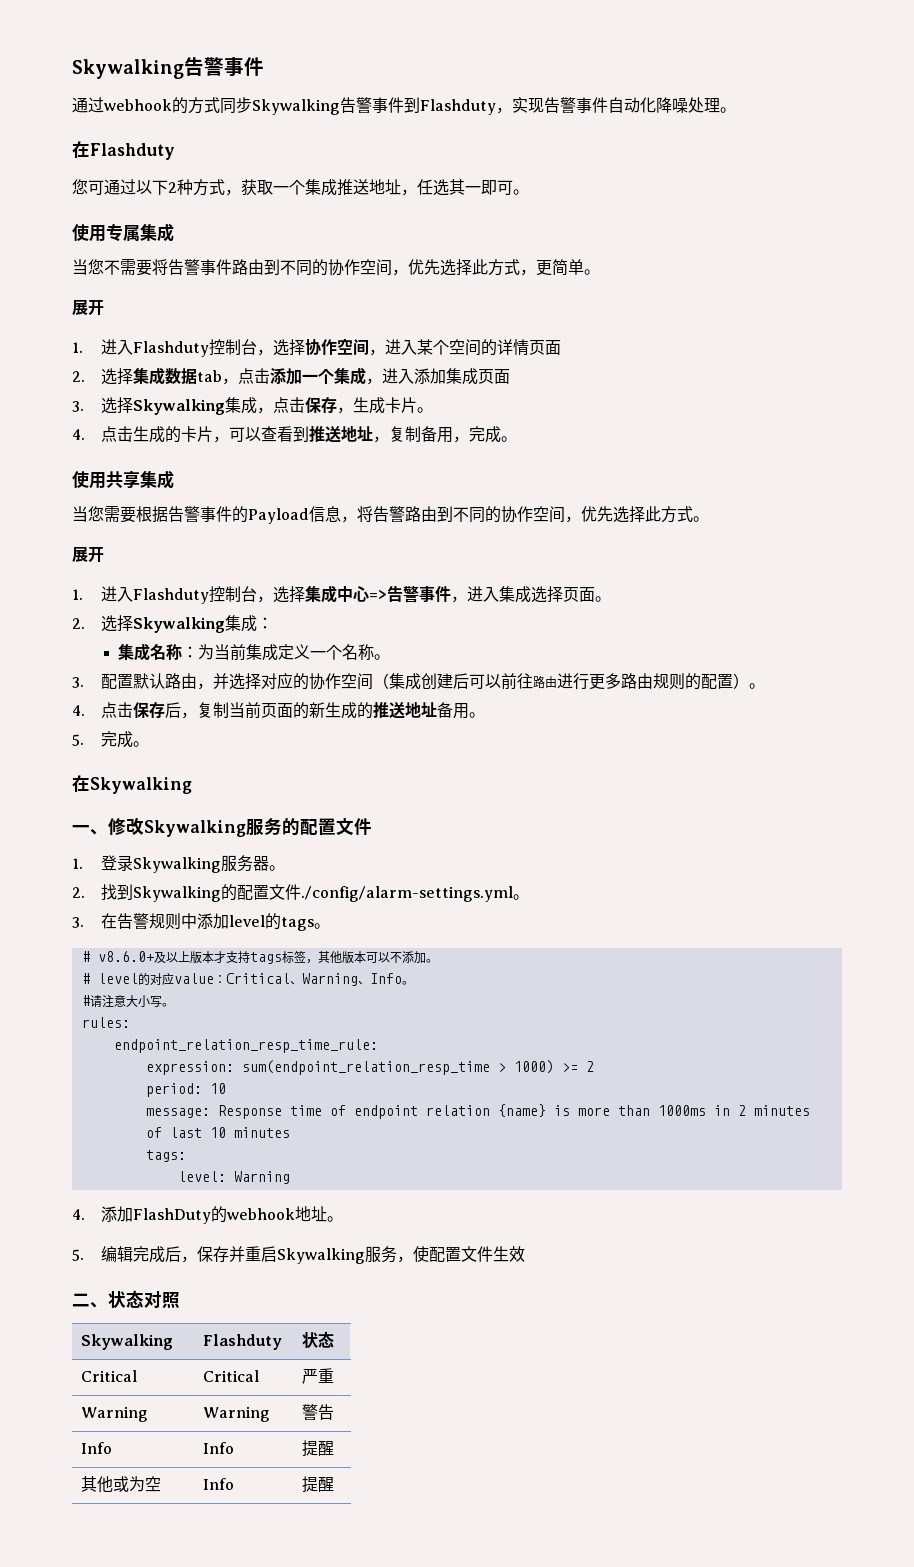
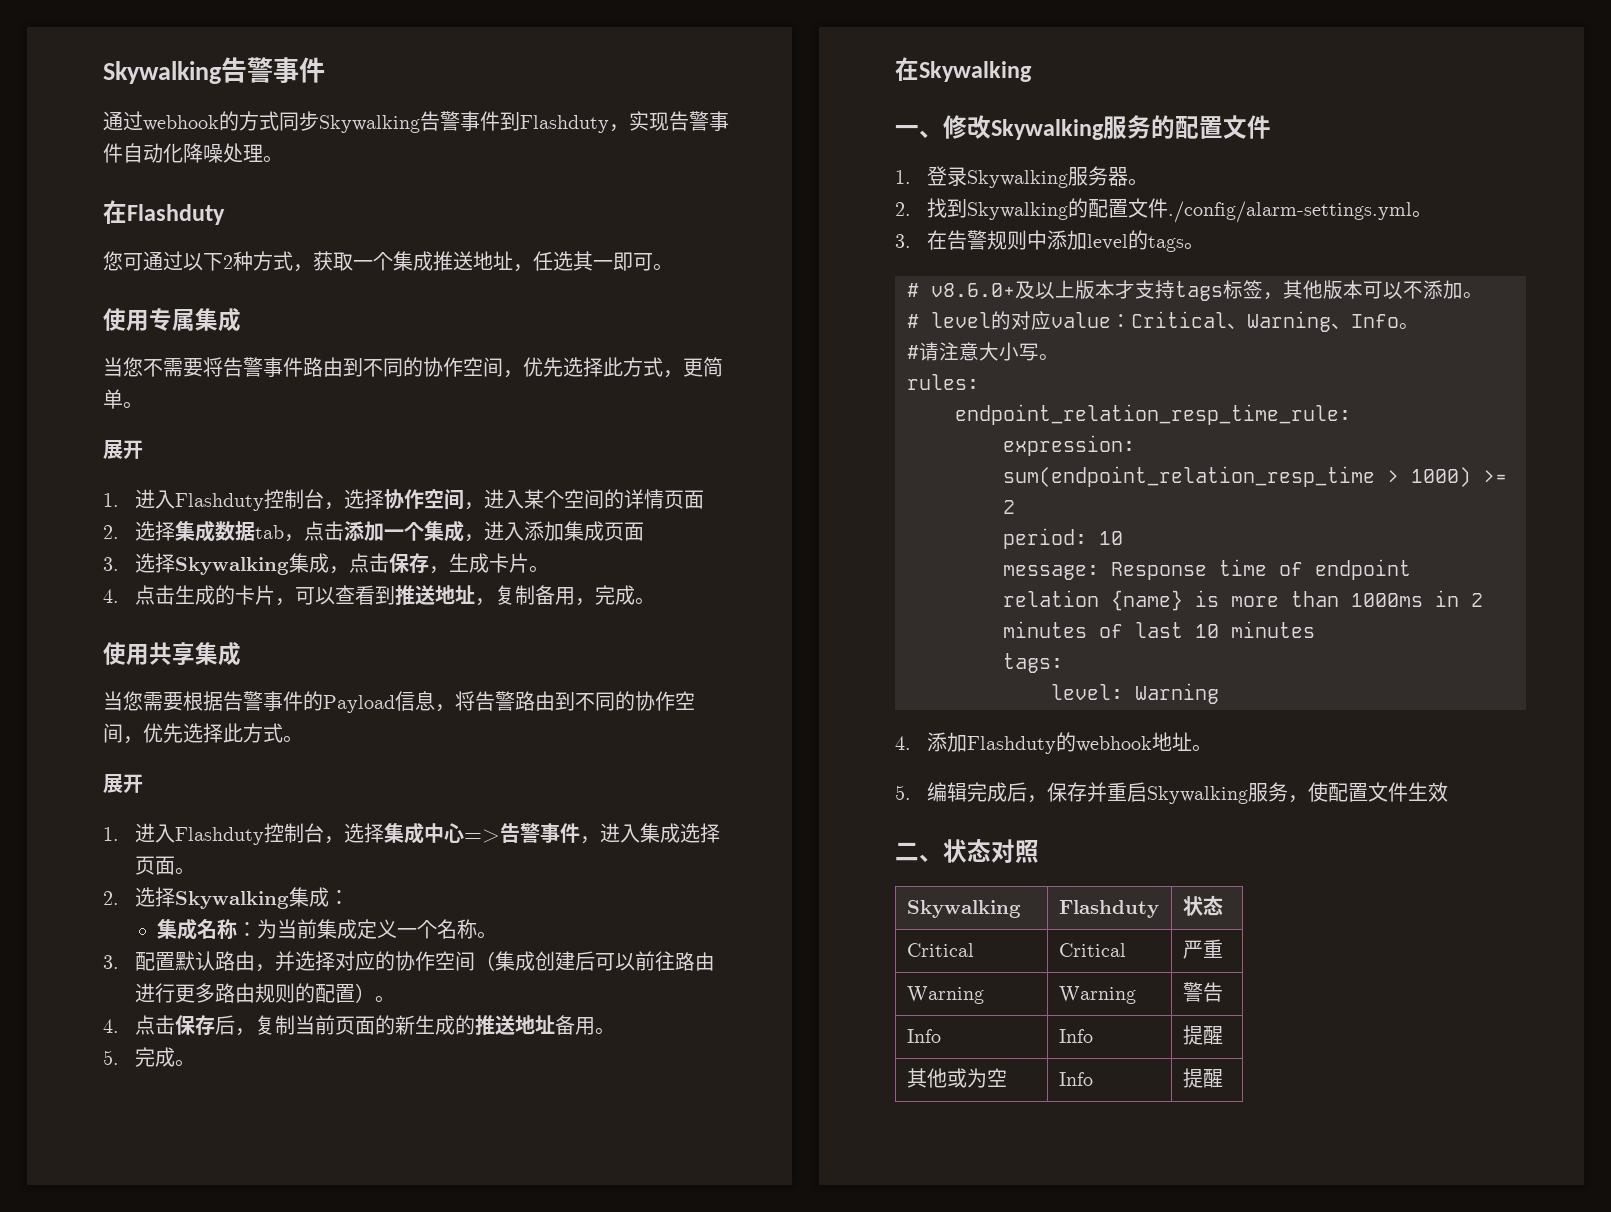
- 4.添加FlashDuty的webhook地址。
+ 4.添加Flashduty的webhook地址。

